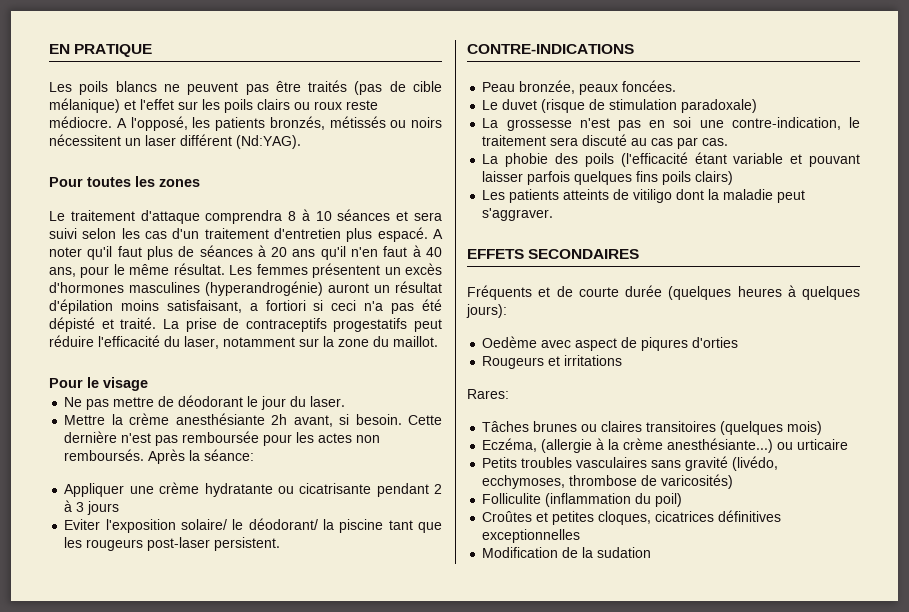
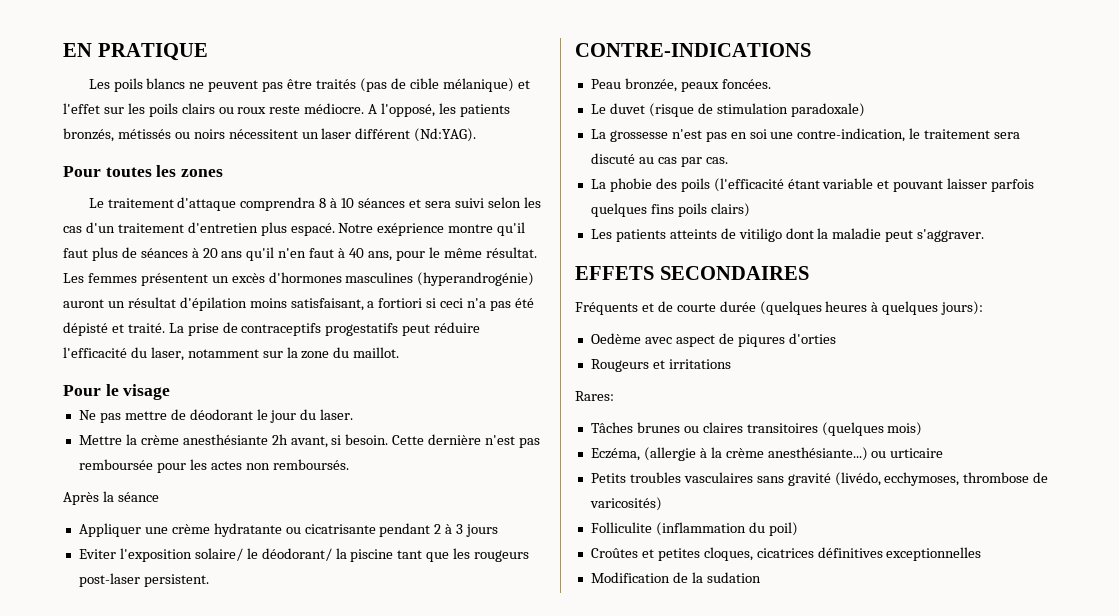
- A noter qu'il faut plus de séances à 20 ans qu'il n'en faut à 40 ans, pour le même résultat.
+ Notre exéprience montre qu'il faut plus de séances à 20 ans qu'il n'en faut à 40 ans, pour le même résultat.
- Cette dernière n'est pas remboursée pour les actes non remboursés. Après la séance:
+ Cette dernière n'est pas remboursée pour les actes non remboursés.
+ Après la séance

